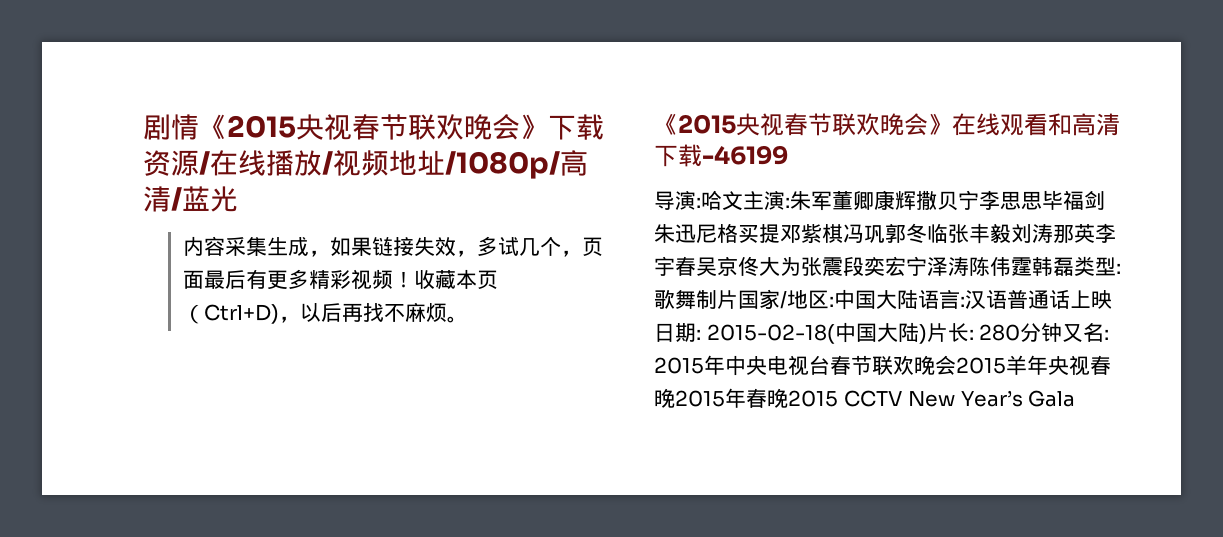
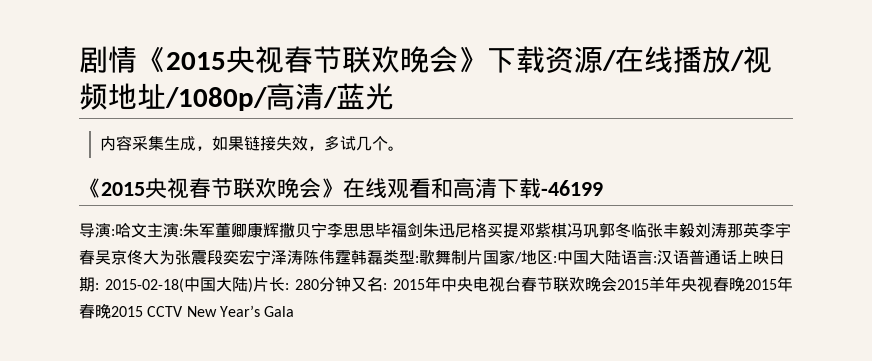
- 内容采集生成，如果链接失效，多试几个，页面最后有更多精彩视频！收藏本页（Ctrl+D)，以后再找不麻烦。
+ 内容采集生成，如果链接失效，多试几个。

